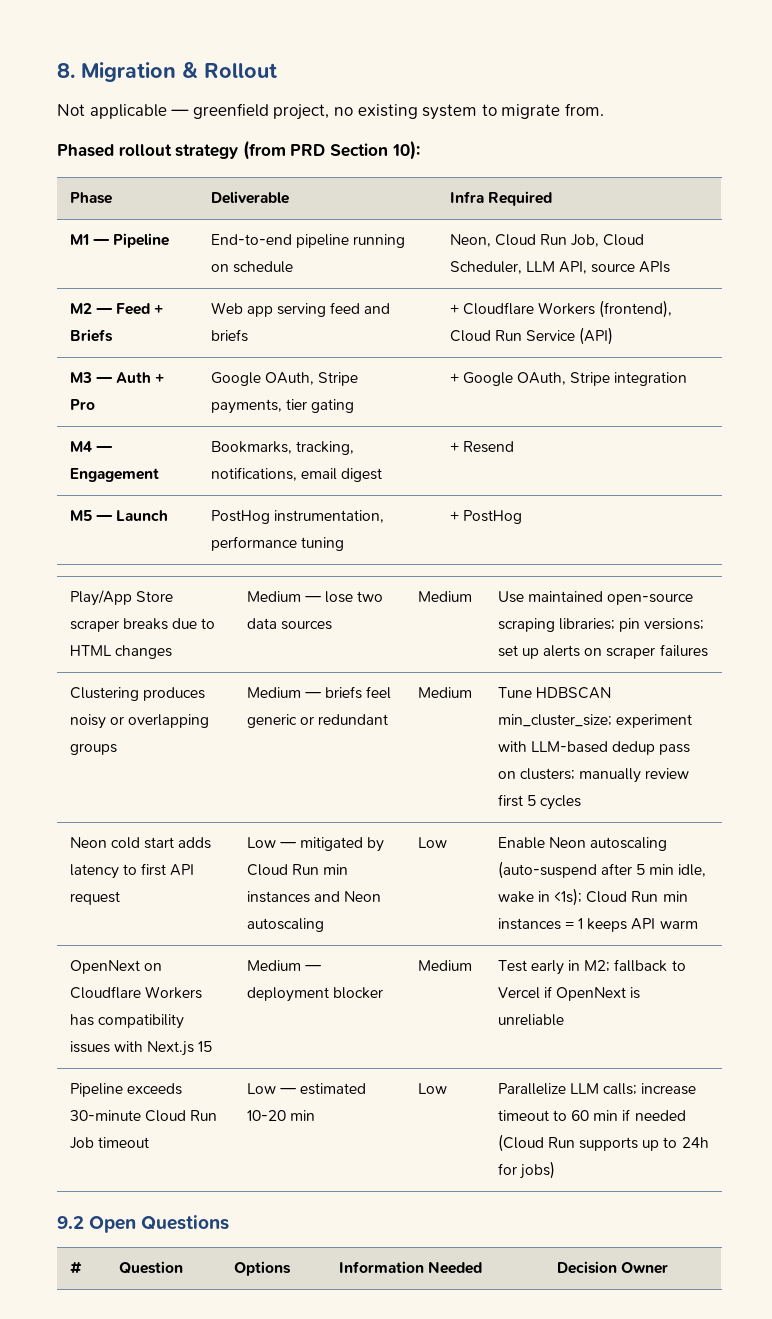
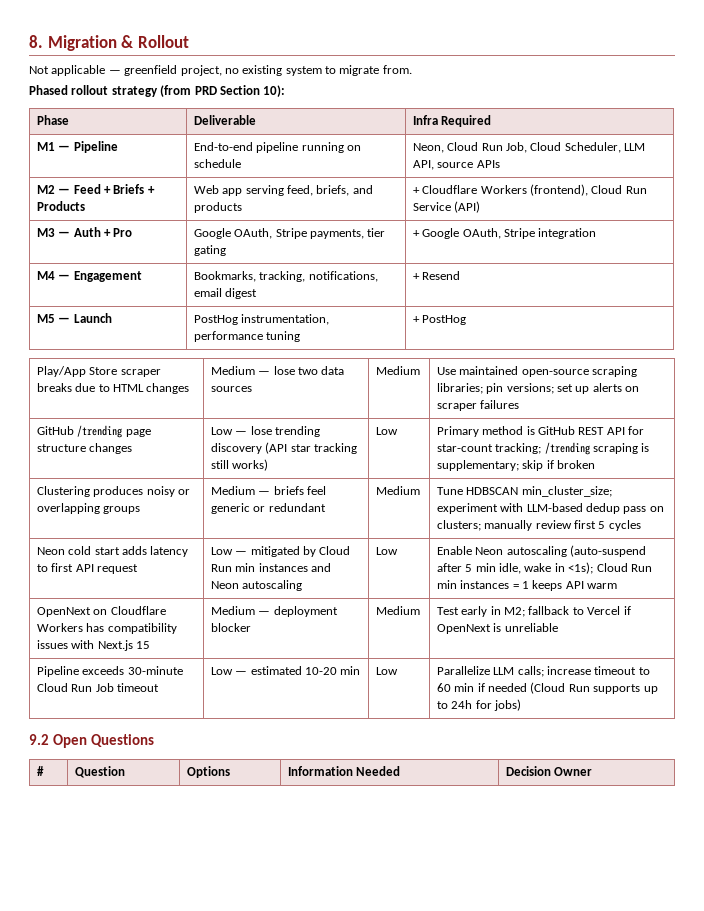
- M2 — Feed + Briefs | Web app serving feed and briefs | + Cloudflare Workers (frontend), Cloud Run Service (API)
+ M2 — Feed + Briefs + Products | Web app serving feed, briefs, and products | + Cloudflare Workers (frontend), Cloud Run Service (API)
+ GitHub /trending page structure changes | Low — lose trending discovery (API star tracking still works) | Low | Primary method is GitHub REST API for star-count tracking; /trending scraping is supplementary; skip if broken

